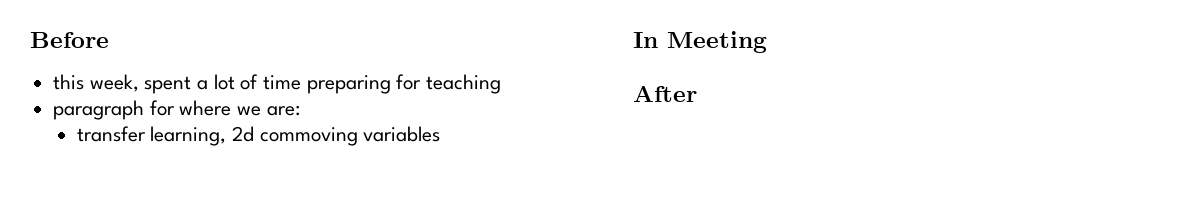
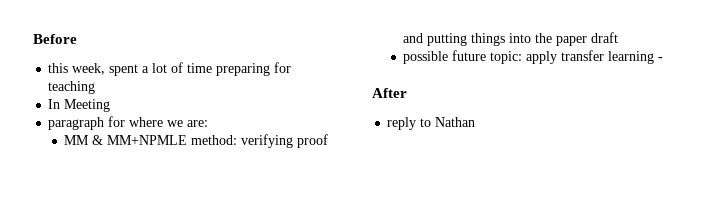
+ In Meeting
- transfer learning, 2d commoving variables
- In Meeting
+ MM & MM+NPMLE method: verifying proof and putting things into the paper draft
+ possible future topic: apply transfer learning -
  After
+ reply to Nathan

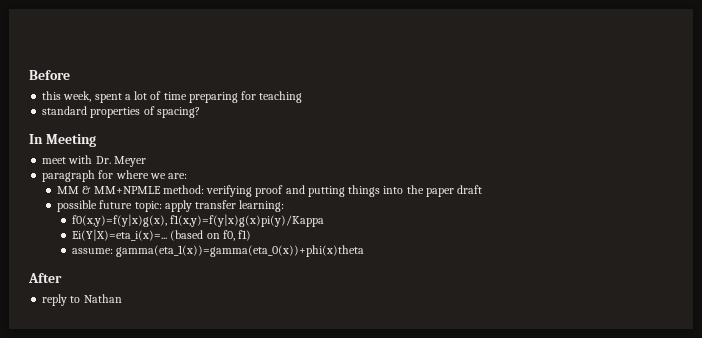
+ standard properties of spacing?
  In Meeting
+ meet with Dr. Meyer
- possible future topic: apply transfer learning -
+ possible future topic: apply transfer learning:
+ f0(x,y)=f(y|x)g(x), f1(x,y)=f(y|x)g(x)pi(y)/Kappa
+ Ei(Y|X)=eta_i(x)=... (based on f0, f1)
+ assume: gamma(eta_1(x))=gamma(eta_0(x))+phi(x)theta

